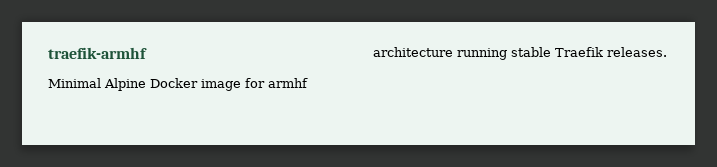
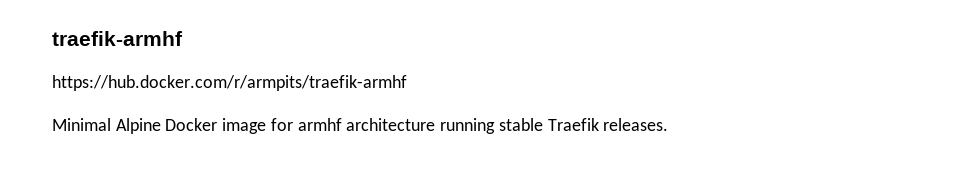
+ https://hub.docker.com/r/armpits/traefik-armhf

